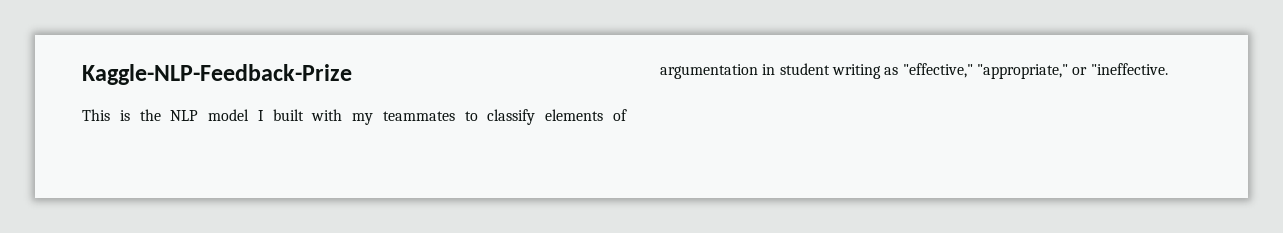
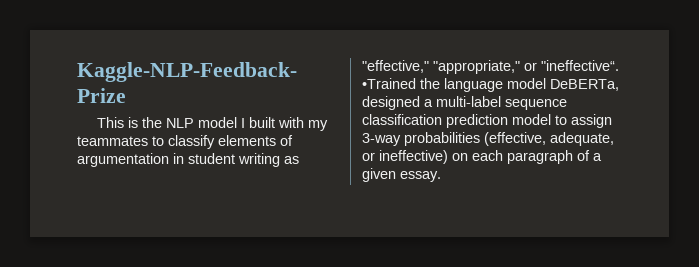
- This is the NLP model I built with my teammates to classify elements of argumentation in student writing as "effective," "appropriate," or "ineffective.
+ This is the NLP model I built with my teammates to classify elements of argumentation in student writing as "effective," "appropriate," or "ineffective“. •Trained the language model DeBERTa, designed a multi-label sequence classification prediction model to assign 3-way probabilities (effective, adequate, or ineffective) on each paragraph of a given essay.

